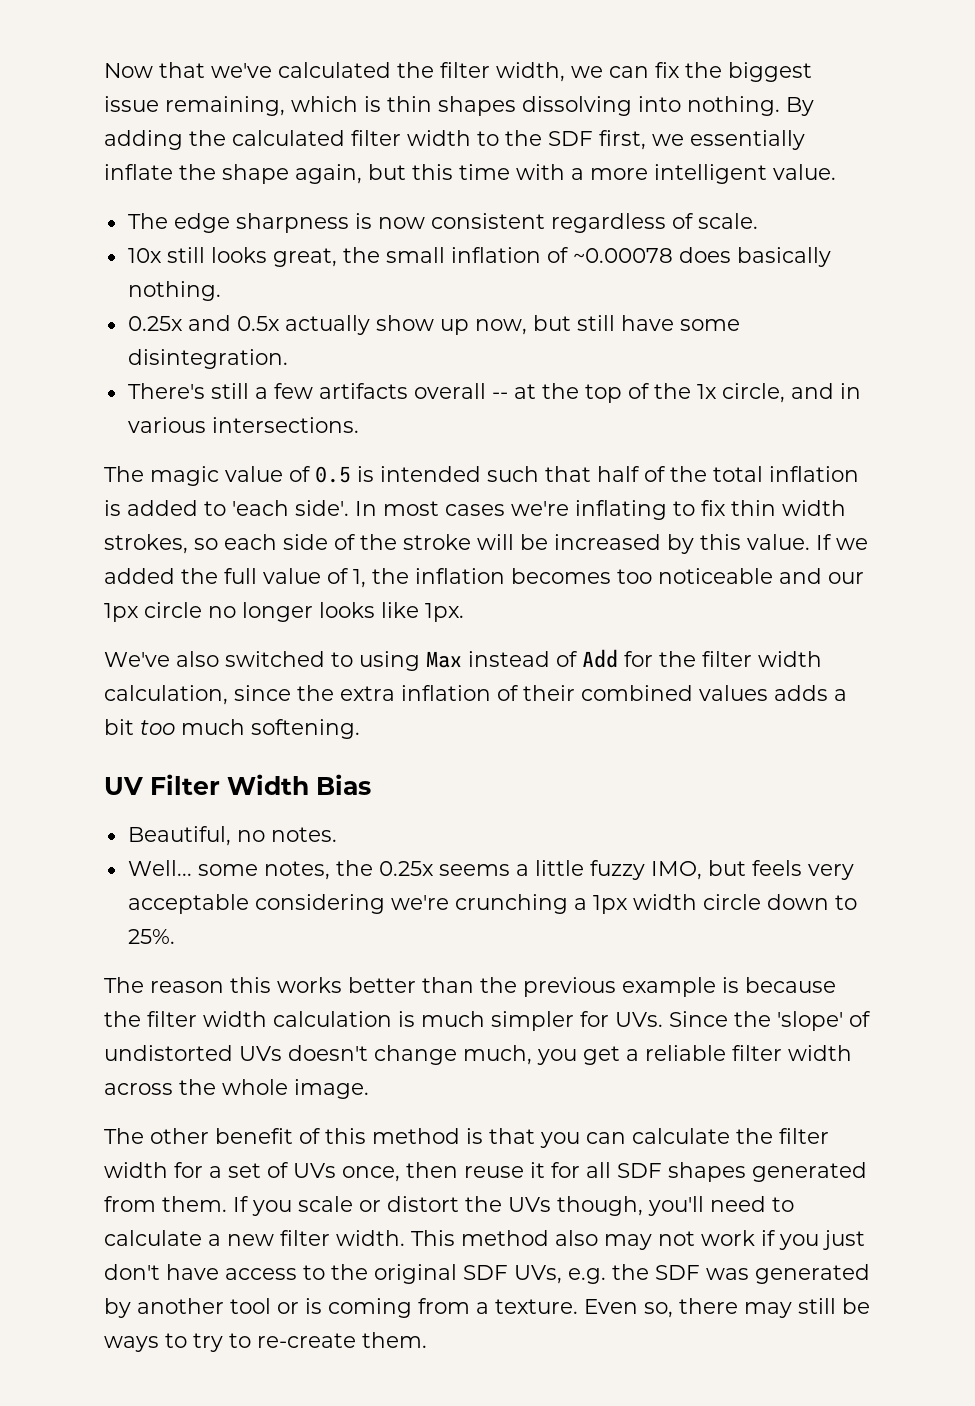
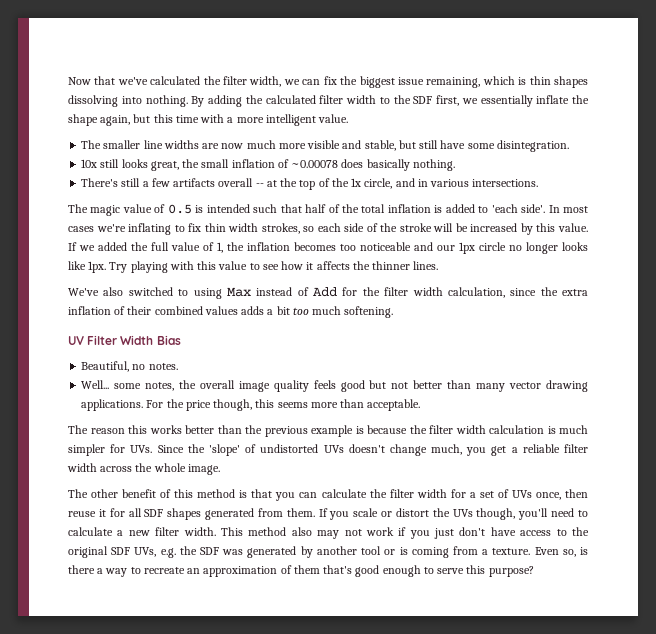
- The edge sharpness is now consistent regardless of scale.
+ The smaller line widths are now much more visible and stable, but still have some disintegration.
- 0.25x and 0.5x actually show up now, but still have some disintegration.
+ Try playing with this value to see how it affects the thinner lines.
- Well... some notes, the 0.25x seems a little fuzzy IMO, but feels very acceptable considering we're crunching a 1px width circle down to 25%.
+ Well... some notes, the overall image quality feels good but not better than many vector drawing applications. For the price though, this seems more than acceptable.
- Even so, there may still be ways to try to re-create them.
+ Even so, is there a way to recreate an approximation of them that's good enough to serve this purpose?

